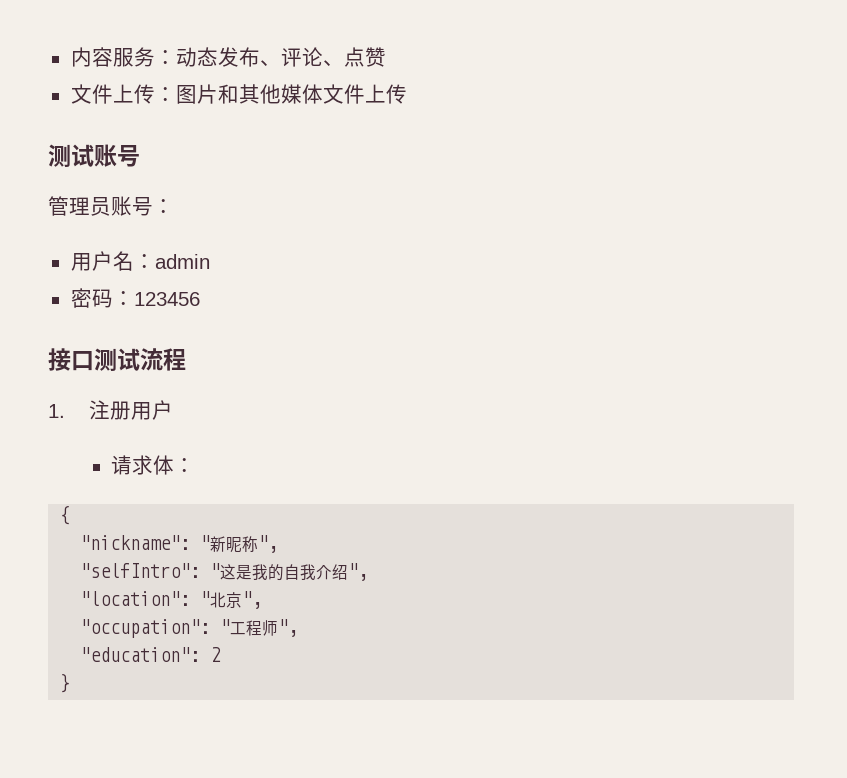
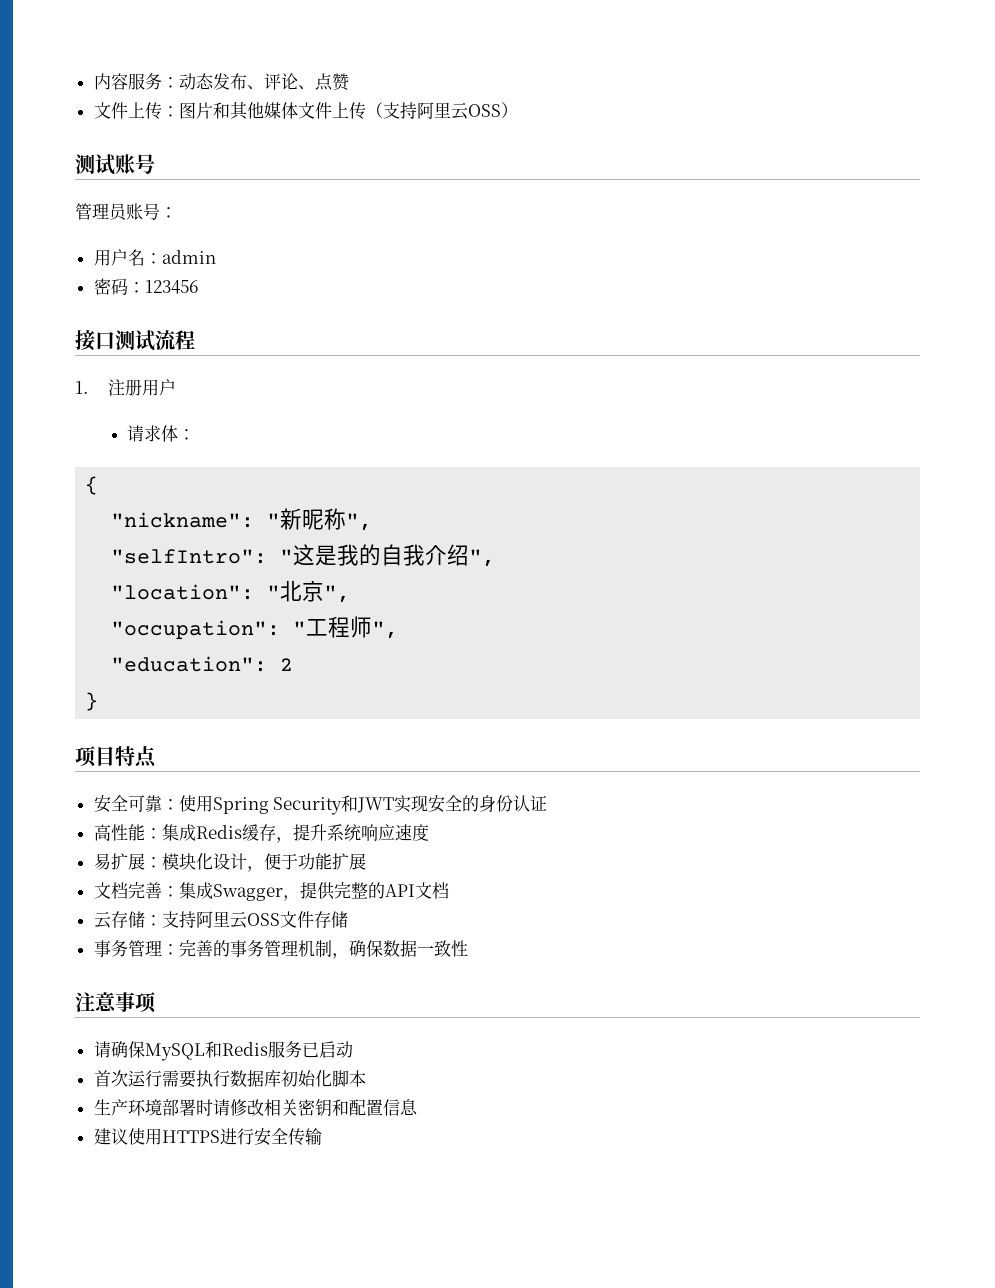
- 文件上传：图片和其他媒体文件上传
+ 文件上传：图片和其他媒体文件上传（支持阿里云OSS）
+ 项目特点
+ 安全可靠：使用Spring Security和JWT实现安全的身份认证
+ 高性能：集成Redis缓存，提升系统响应速度
+ 易扩展：模块化设计，便于功能扩展
+ 文档完善：集成Swagger，提供完整的API文档
+ 云存储：支持阿里云OSS文件存储
+ 事务管理：完善的事务管理机制，确保数据一致性
+ 注意事项
+ 请确保MySQL和Redis服务已启动
+ 首次运行需要执行数据库初始化脚本
+ 生产环境部署时请修改相关密钥和配置信息
+ 建议使用HTTPS进行安全传输

